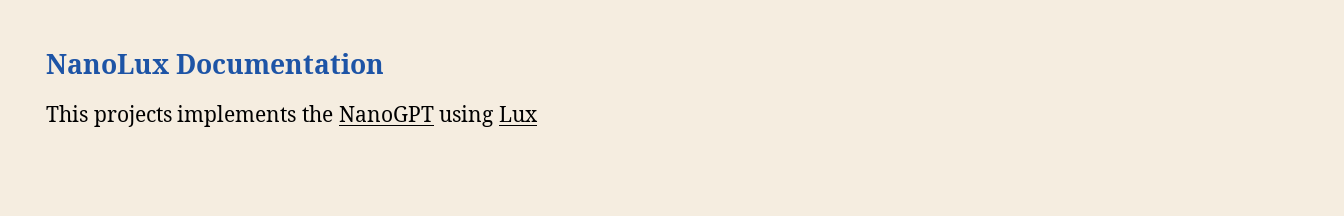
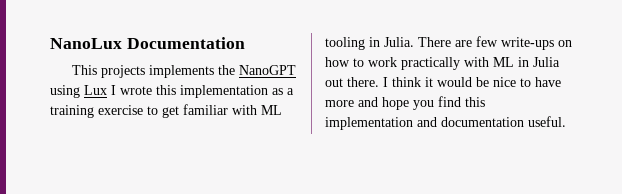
- This projects implements the NanoGPT using Lux
+ This projects implements the NanoGPT using Lux I wrote this implementation as a training exercise to get familiar with ML tooling in Julia. There are few write-ups on how to work practically with ML in Julia out there. I think it would be nice to have more and hope you find this implementation and documentation useful.

